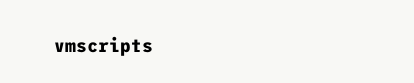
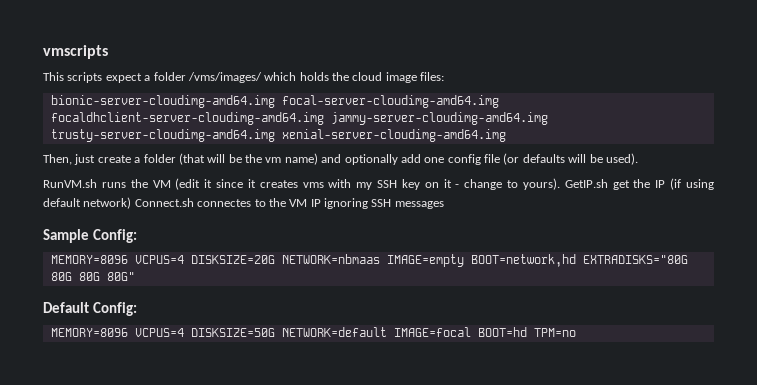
+ This scripts expect a folder /vms/images/ which holds the cloud image files:
+ bionic-server-cloudimg-amd64.img focal-server-cloudimg-amd64.img focaldhclient-server-cloudimg-amd64.img jammy-server-cloudimg-amd64.img trusty-server-cloudimg-amd64.img xenial-server-cloudimg-amd64.img
+ Then, just create a folder (that will be the vm name) and optionally add one config file (or defaults will be used).
+ RunVM.sh runs the VM (edit it since it creates vms with my SSH key on it - change to yours). GetIP.sh get the IP (if using default network) Connect.sh connectes to the VM IP ignoring SSH messages
+ Sample Config:
+ MEMORY=8096 VCPUS=4 DISKSIZE=20G NETWORK=nbmaas IMAGE=empty BOOT=network,hd EXTRADISKS="80G 80G 80G 80G"
+ Default Config:
+ MEMORY=8096 VCPUS=4 DISKSIZE=50G NETWORK=default IMAGE=focal BOOT=hd TPM=no

